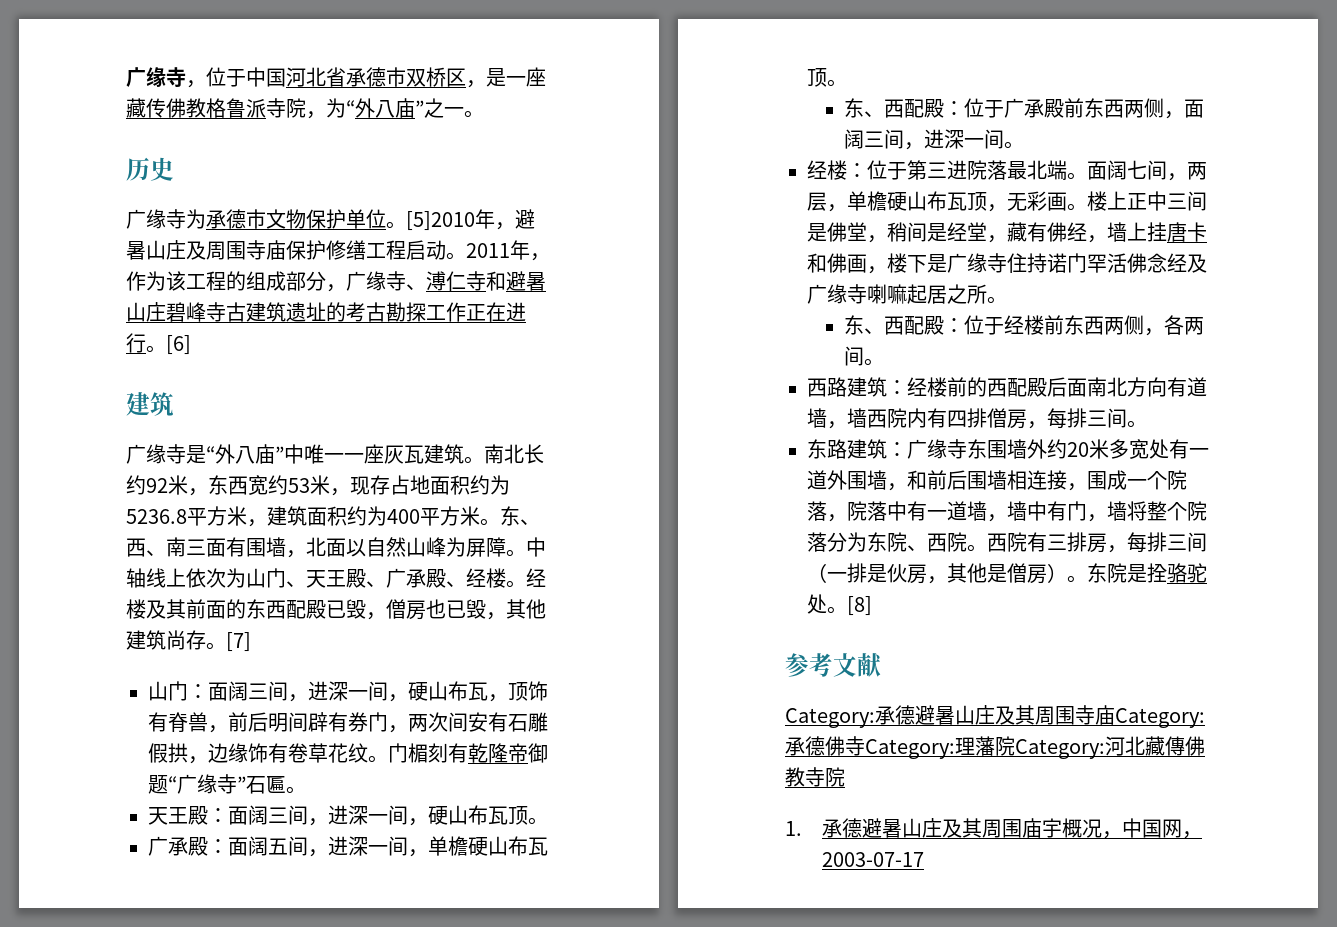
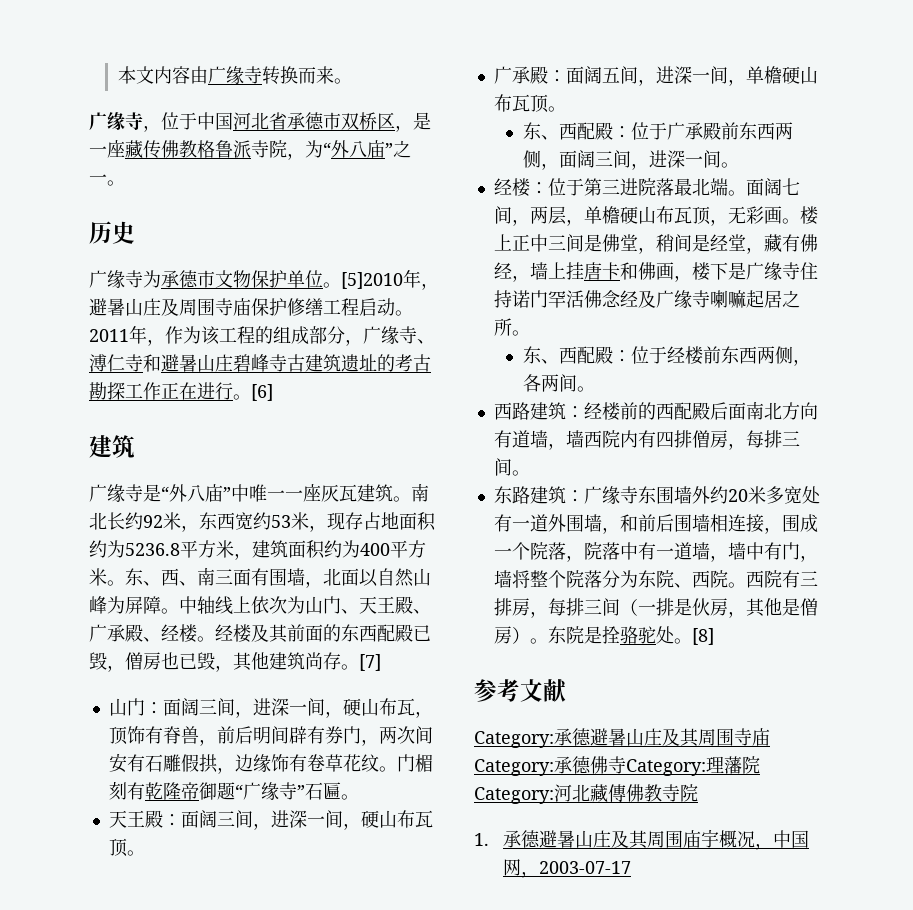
+ 本文内容由广缘寺转换而来。

